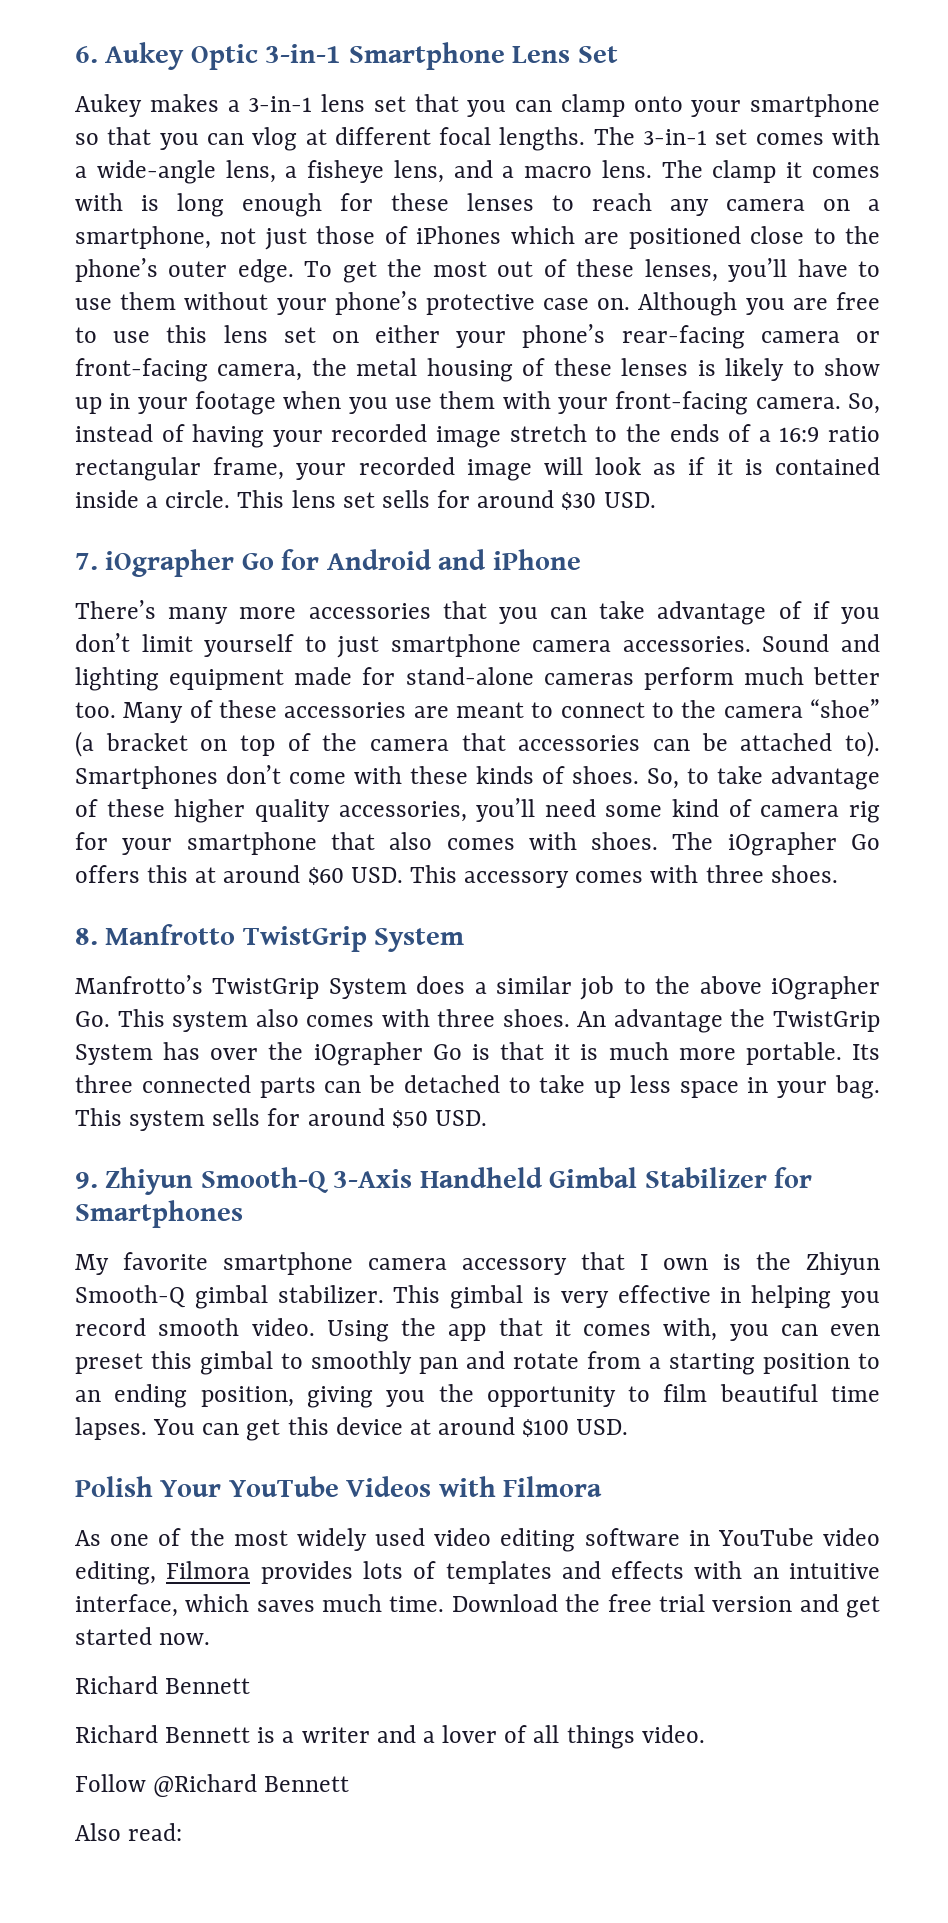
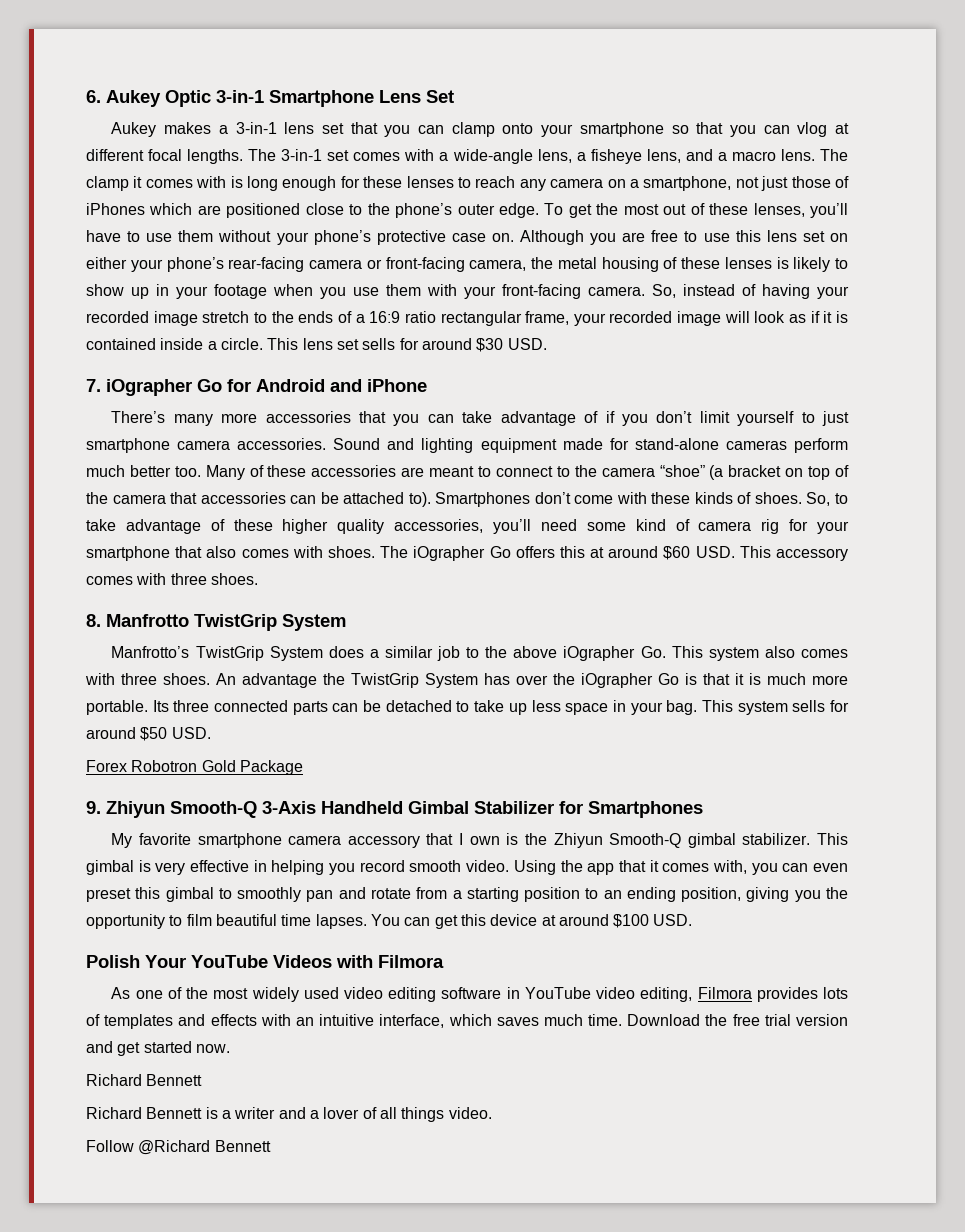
+ Forex Robotron Gold Package
- Also read:

